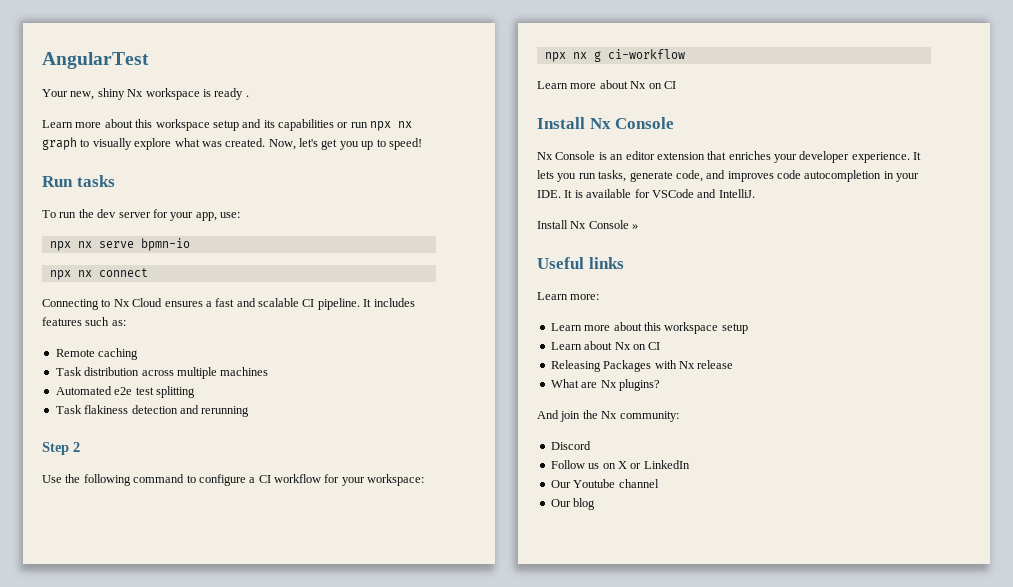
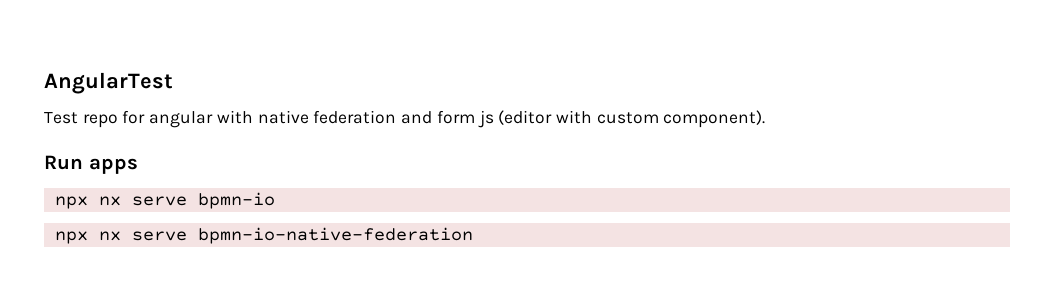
- Your new, shiny Nx workspace is ready .
- Learn more about this workspace setup and its capabilities or run npx nx graph to visually explore what was created. Now, let's get you up to speed!
- Run tasks
- To run the dev server for your app, use:
+ Test repo for angular with native federation and form js (editor with custom component).
+ Run apps
- npx nx connect
- Connecting to Nx Cloud ensures a fast and scalable CI pipeline. It includes features such as:
- Remote caching
- Task distribution across multiple machines
- Automated e2e test splitting
- Task flakiness detection and rerunning
- Step 2
- Use the following command to configure a CI workflow for your workspace:
- npx nx g ci-workflow
- Learn more about Nx on CI
- Install Nx Console
- Nx Console is an editor extension that enriches your developer experience. It lets you run tasks, generate code, and improves code autocompletion in your IDE. It is available for VSCode and IntelliJ.
- Install Nx Console »
- Useful links
- Learn more:
- Learn more about this workspace setup
- Learn about Nx on CI
- Releasing Packages with Nx release
- What are Nx plugins?
- And join the Nx community:
- Discord
- Follow us on X or LinkedIn
- Our Youtube channel
- Our blog
+ npx nx serve bpmn-io-native-federation

